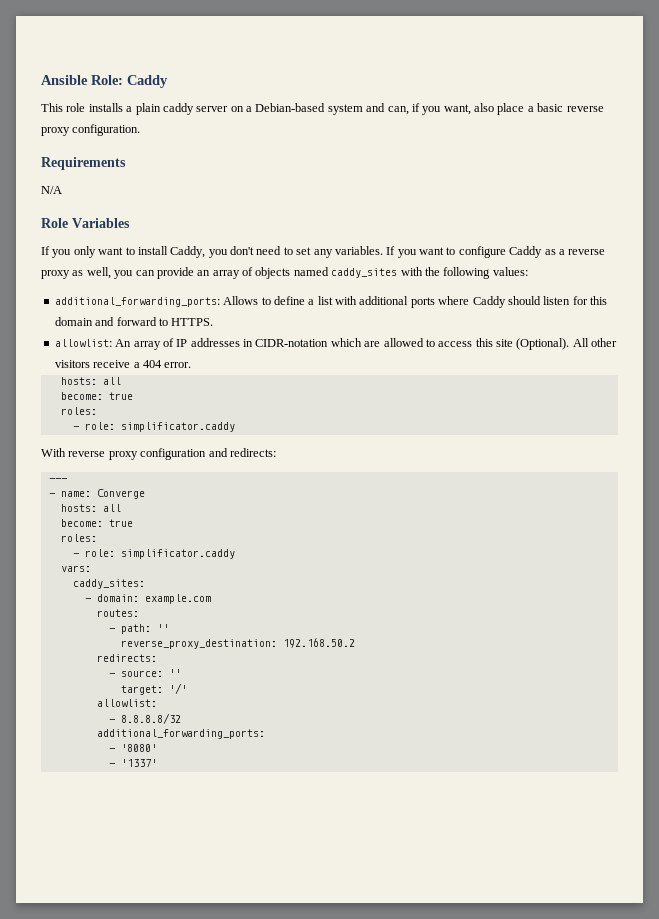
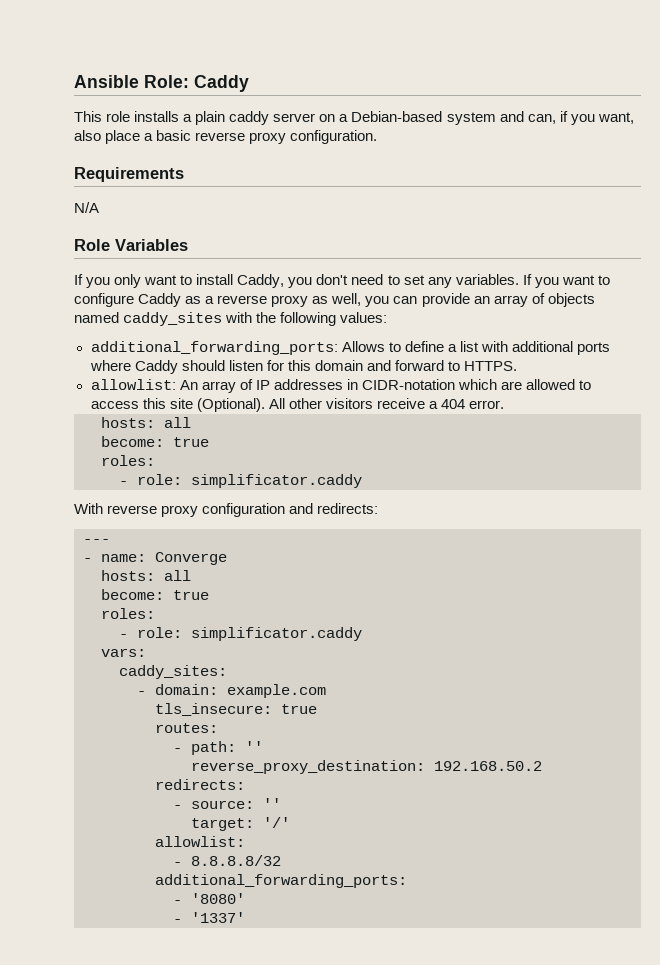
+ tls_insecure: true

